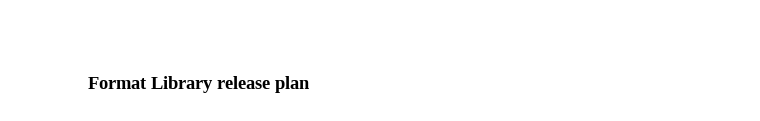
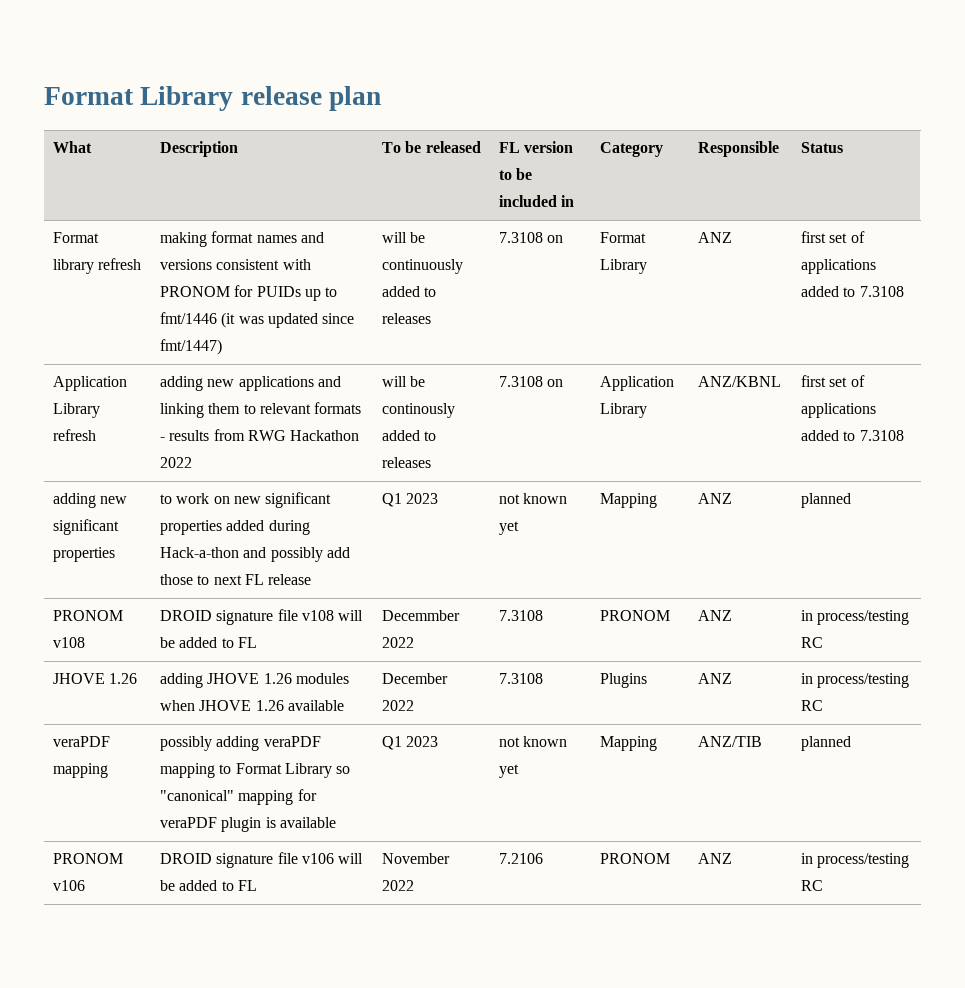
+ What | Description | To be released | FL version to be included in | Category | Responsible | Status
+ Format library refresh | making format names and versions consistent with PRONOM for PUIDs up to fmt/1446 (it was updated since fmt/1447) | will be continuously added to releases | 7.3108 on | Format Library | ANZ | first set of applications added to 7.3108
+ Application Library refresh | adding new applications and linking them to relevant formats - results from RWG Hackathon 2022 | will be continously added to releases | 7.3108 on | Application Library | ANZ/KBNL | first set of applications added to 7.3108
+ adding new significant properties | to work on new significant properties added during Hack-a-thon and possibly add those to next FL release | Q1 2023 | not known yet | Mapping | ANZ | planned
+ PRONOM v108 | DROID signature file v108 will be added to FL | Decemmber 2022 | 7.3108 | PRONOM | ANZ | in process/testing RC
+ JHOVE 1.26 | adding JHOVE 1.26 modules when JHOVE 1.26 available | December 2022 | 7.3108 | Plugins | ANZ | in process/testing RC
+ veraPDF mapping | possibly adding veraPDF mapping to Format Library so "canonical" mapping for veraPDF plugin is available | Q1 2023 | not known yet | Mapping | ANZ/TIB | planned
+ PRONOM v106 | DROID signature file v106 will be added to FL | November 2022 | 7.2106 | PRONOM | ANZ | in process/testing RC

